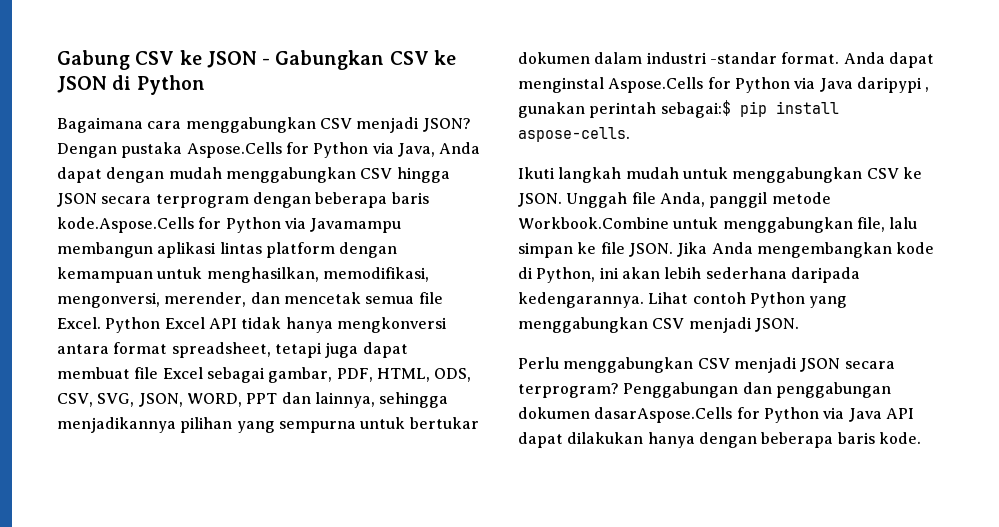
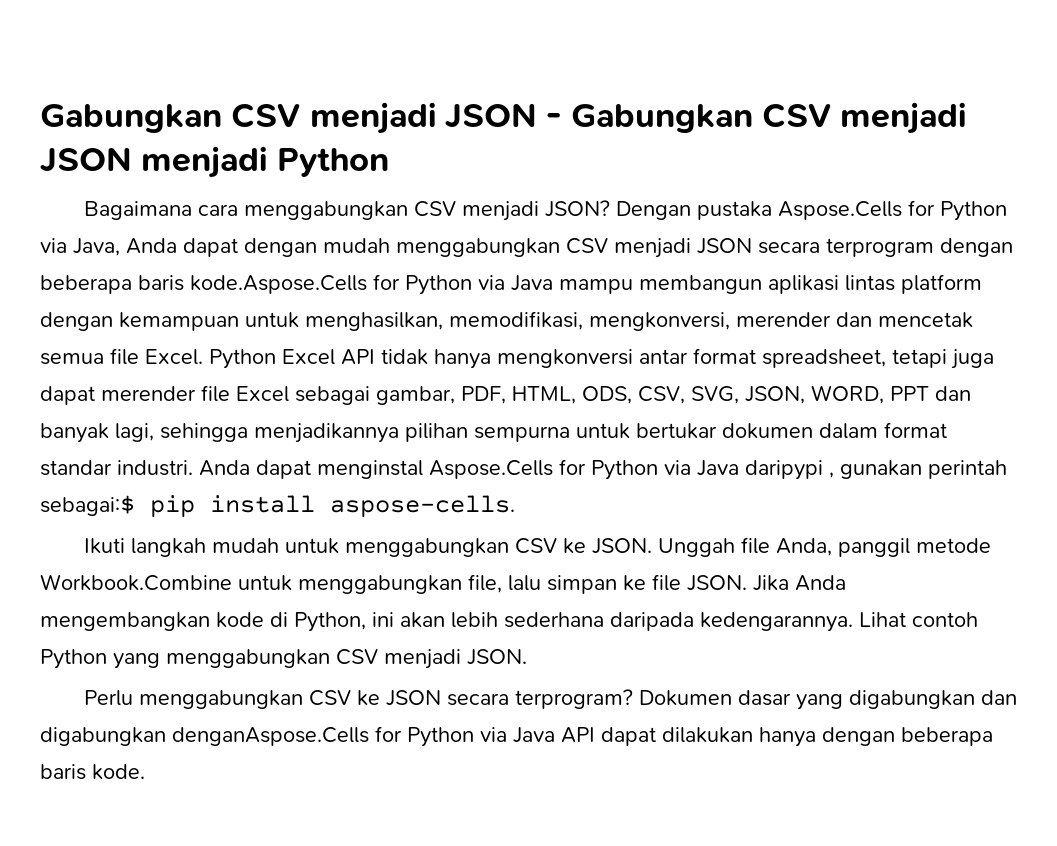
- Gabung CSV ke JSON - Gabungkan CSV ke JSON di Python
+ Gabungkan CSV menjadi JSON - Gabungkan CSV menjadi JSON menjadi Python
- Dengan pustaka Aspose.Cells for Python via Java, Anda dapat dengan mudah menggabungkan CSV hingga JSON secara terprogram dengan beberapa baris kode.Aspose.Cells for Python via Javamampu membangun aplikasi lintas platform dengan kemampuan untuk menghasilkan, memodifikasi, mengonversi, merender, dan mencetak semua file Excel.
+ Dengan pustaka Aspose.Cells for Python via Java, Anda dapat dengan mudah menggabungkan CSV menjadi JSON secara terprogram dengan beberapa baris kode.Aspose.Cells for Python via Java mampu membangun aplikasi lintas platform dengan kemampuan untuk menghasilkan, memodifikasi, mengkonversi, merender dan mencetak semua file Excel.
- Python Excel API tidak hanya mengkonversi antara format spreadsheet, tetapi juga dapat membuat file Excel sebagai gambar, PDF, HTML, ODS, CSV, SVG, JSON, WORD, PPT dan lainnya, sehingga menjadikannya pilihan yang sempurna untuk bertukar dokumen dalam industri -standar format.
+ Python Excel API tidak hanya mengkonversi antar format spreadsheet, tetapi juga dapat merender file Excel sebagai gambar, PDF, HTML, ODS, CSV, SVG, JSON, WORD, PPT dan banyak lagi, sehingga menjadikannya pilihan sempurna untuk bertukar dokumen dalam format standar industri.
- Perlu menggabungkan CSV menjadi JSON secara terprogram?
+ Perlu menggabungkan CSV ke JSON secara terprogram?
- Penggabungan dan penggabungan dokumen dasarAspose.Cells for Python via Java API dapat dilakukan hanya dengan beberapa baris kode.
+ Dokumen dasar yang digabungkan dan digabungkan denganAspose.Cells for Python via Java API dapat dilakukan hanya dengan beberapa baris kode.

